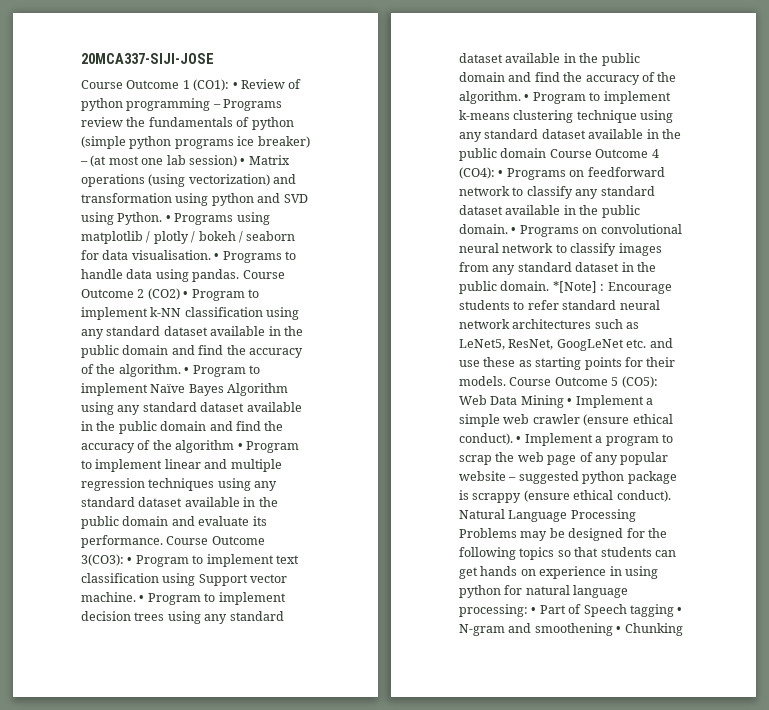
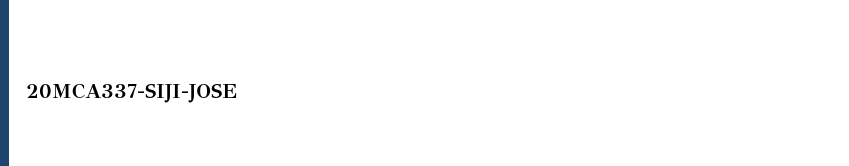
- Course Outcome 1 (CO1): • Review of python programming – Programs review the fundamentals of python (simple python programs ice breaker) – (at most one lab session) • Matrix operations (using vectorization) and transformation using python and SVD using Python. • Programs using matplotlib / plotly / bokeh / seaborn for data visualisation. • Programs to handle data using pandas. Course Outcome 2 (CO2) • Program to implement k-NN classification using any standard dataset available in the public domain and find the accuracy of the algorithm. • Program to implement Naïve Bayes Algorithm using any standard dataset available in the public domain and find the accuracy of the algorithm • Program to implement linear and multiple regression techniques using any standard dataset available in the public domain and evaluate its performance. Course Outcome 3(CO3): • Program to implement text classification using Support vector machine. • Program to implement decision trees using any standard dataset available in the public domain and find the accuracy of the algorithm. • Program to implement k-means clustering technique using any standard dataset available in the public domain Course Outcome 4 (CO4): • Programs on feedforward network to classify any standard dataset available in the public domain. • Programs on convolutional neural network to classify images from any standard dataset in the public domain. *[Note] : Encourage students to refer standard neural network architectures such as LeNet5, ResNet, GoogLeNet etc. and use these as starting points for their models. Course Outcome 5 (CO5): Web Data Mining • Implement a simple web crawler (ensure ethical conduct). • Implement a program to scrap the web page of any popular website – suggested python package is scrappy (ensure ethical conduct). Natural Language Processing Problems may be designed for the following topics so that students can get hands on experience in using python for natural language processing: • Part of Speech tagging • N-gram and smoothening • Chunking

